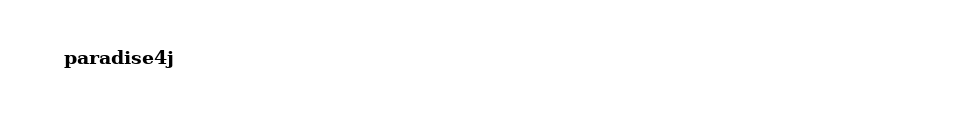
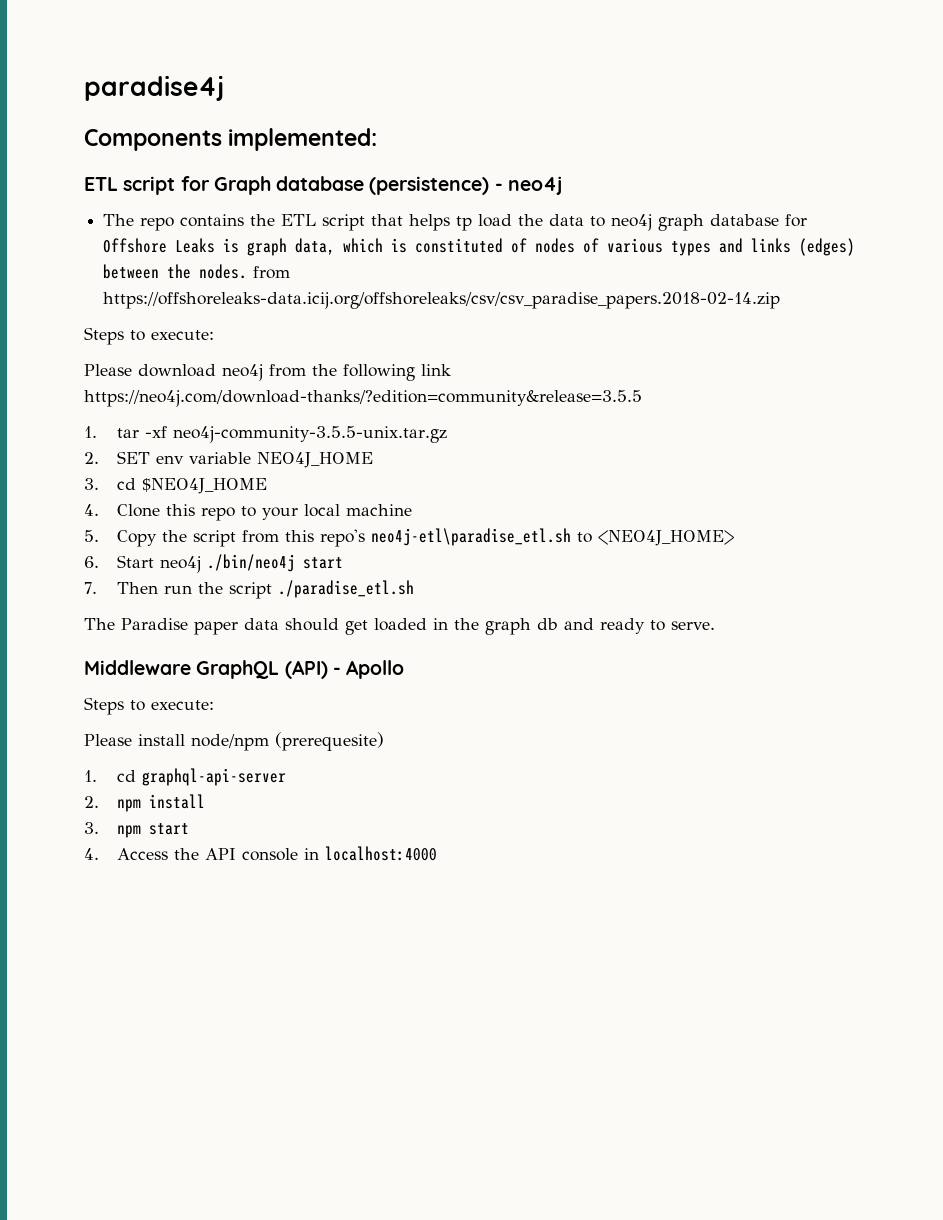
+ Components implemented:
+ ETL script for Graph database (persistence) - neo4j
+ The repo contains the ETL script that helps tp load the data to neo4j graph database for Offshore Leaks is graph data, which is constituted of nodes of various types and links (edges) between the nodes. from https://offshoreleaks-data.icij.org/offshoreleaks/csv/csv_paradise_papers.2018-02-14.zip
+ Steps to execute:
+ Please download neo4j from the following link https://neo4j.com/download-thanks/?edition=community&release=3.5.5
+ 1. tar -xf neo4j-community-3.5.5-unix.tar.gz
+ 2. SET env variable NEO4J_HOME
+ 3. cd $NEO4J_HOME
+ 4. Clone this repo to your local machine
+ 5. Copy the script from this repo's neo4j-etl\paradise_etl.sh to <NEO4J_HOME>
+ 6. Start neo4j ./bin/neo4j start
+ 7. Then run the script ./paradise_etl.sh
+ The Paradise paper data should get loaded in the graph db and ready to serve.
+ Middleware GraphQL (API) - Apollo
+ Steps to execute:
+ Please install node/npm (prerequesite)
+ 1. cd graphql-api-server
+ 2. npm install
+ 3. npm start
+ 4. Access the API console in localhost:4000

